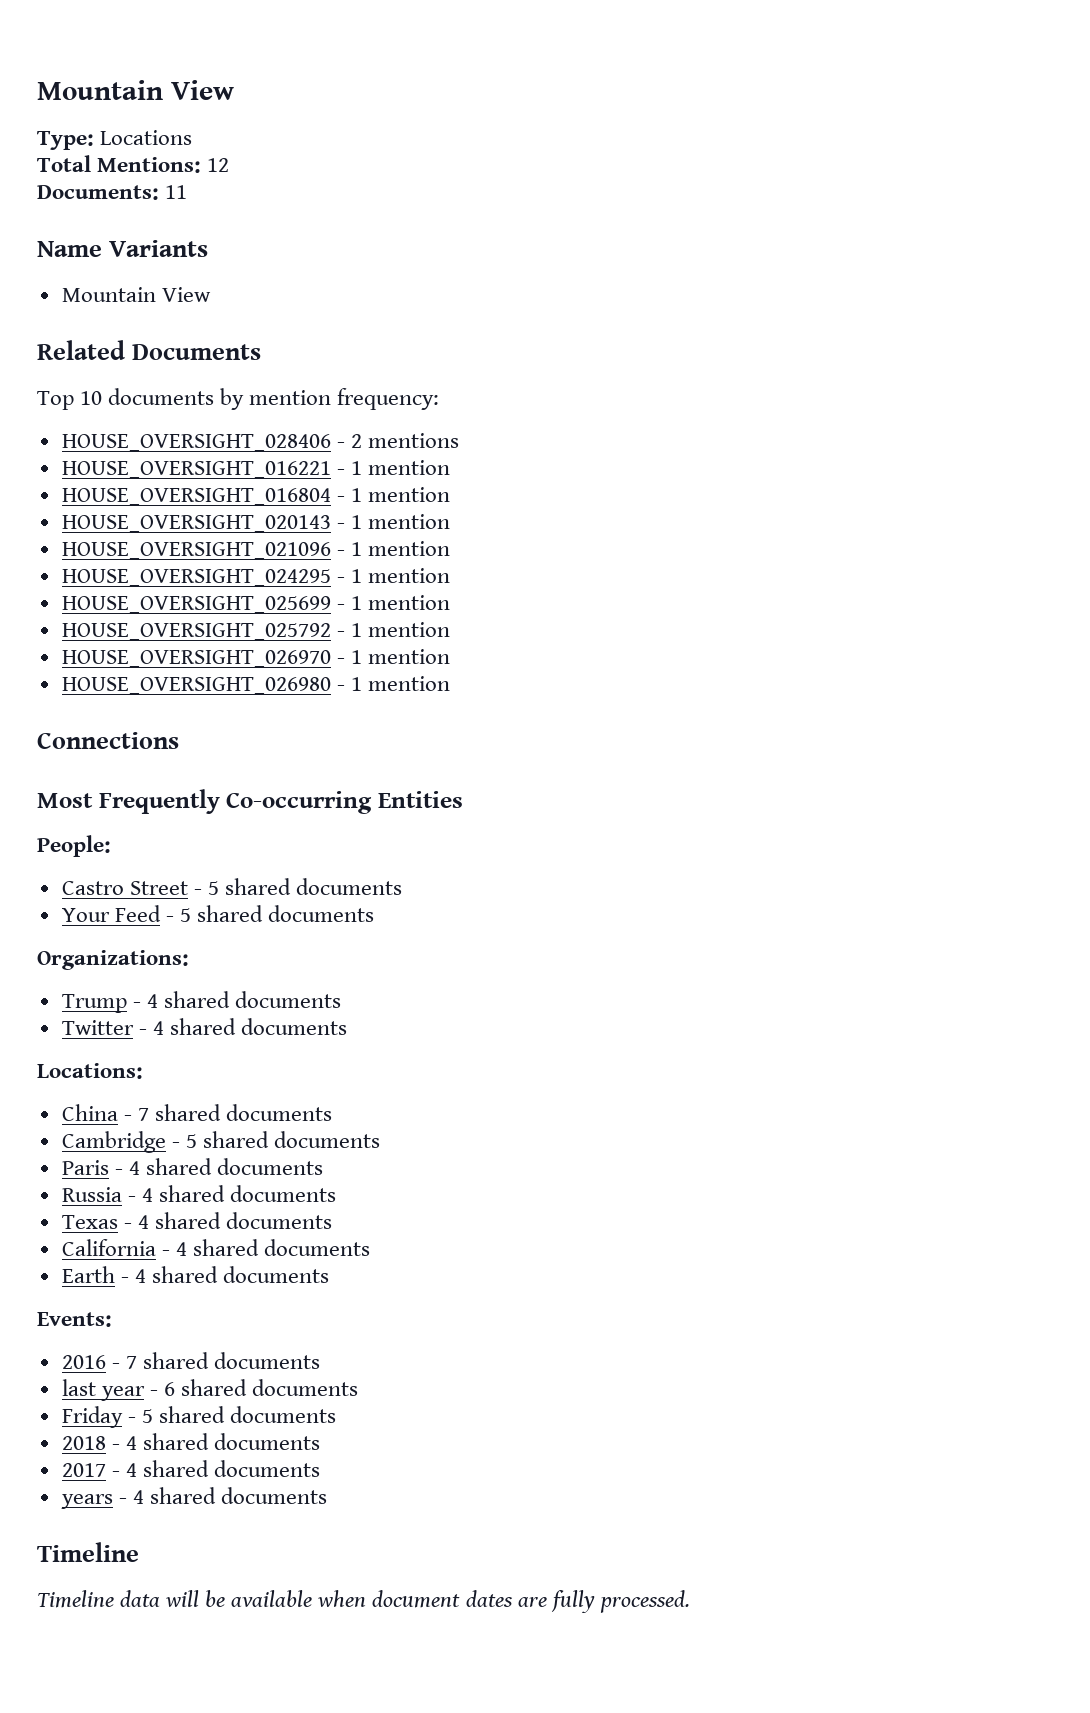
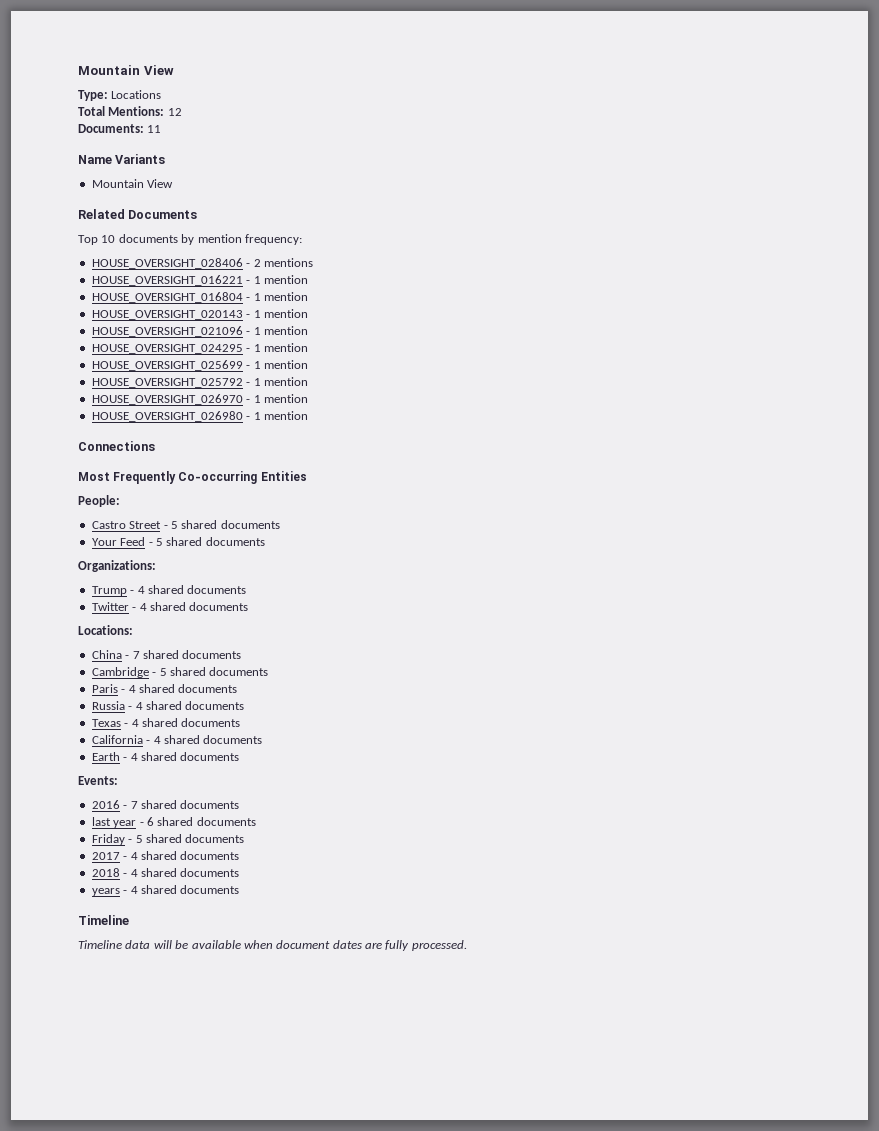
+ 2017 - 4 shared documents
  2018 - 4 shared documents
- 2017 - 4 shared documents

